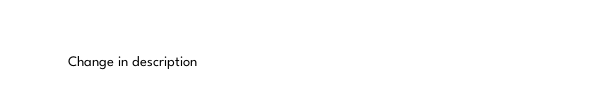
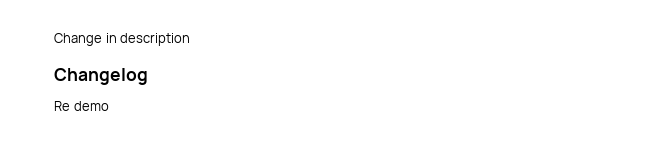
+ Changelog
+ Re demo

